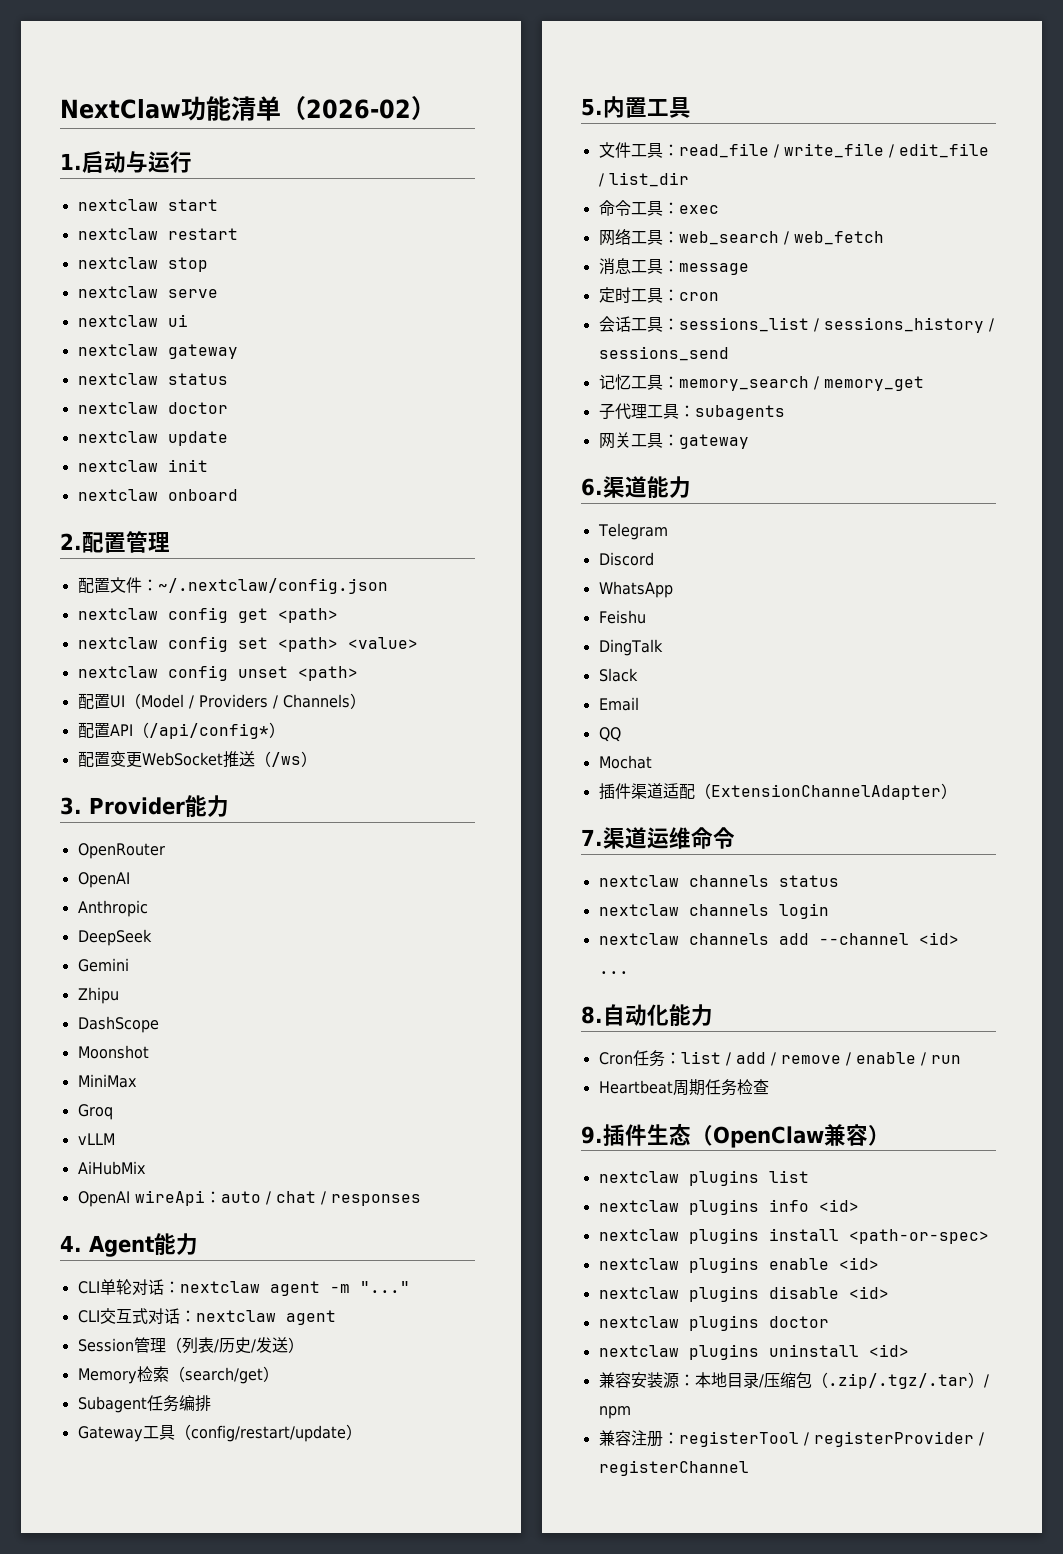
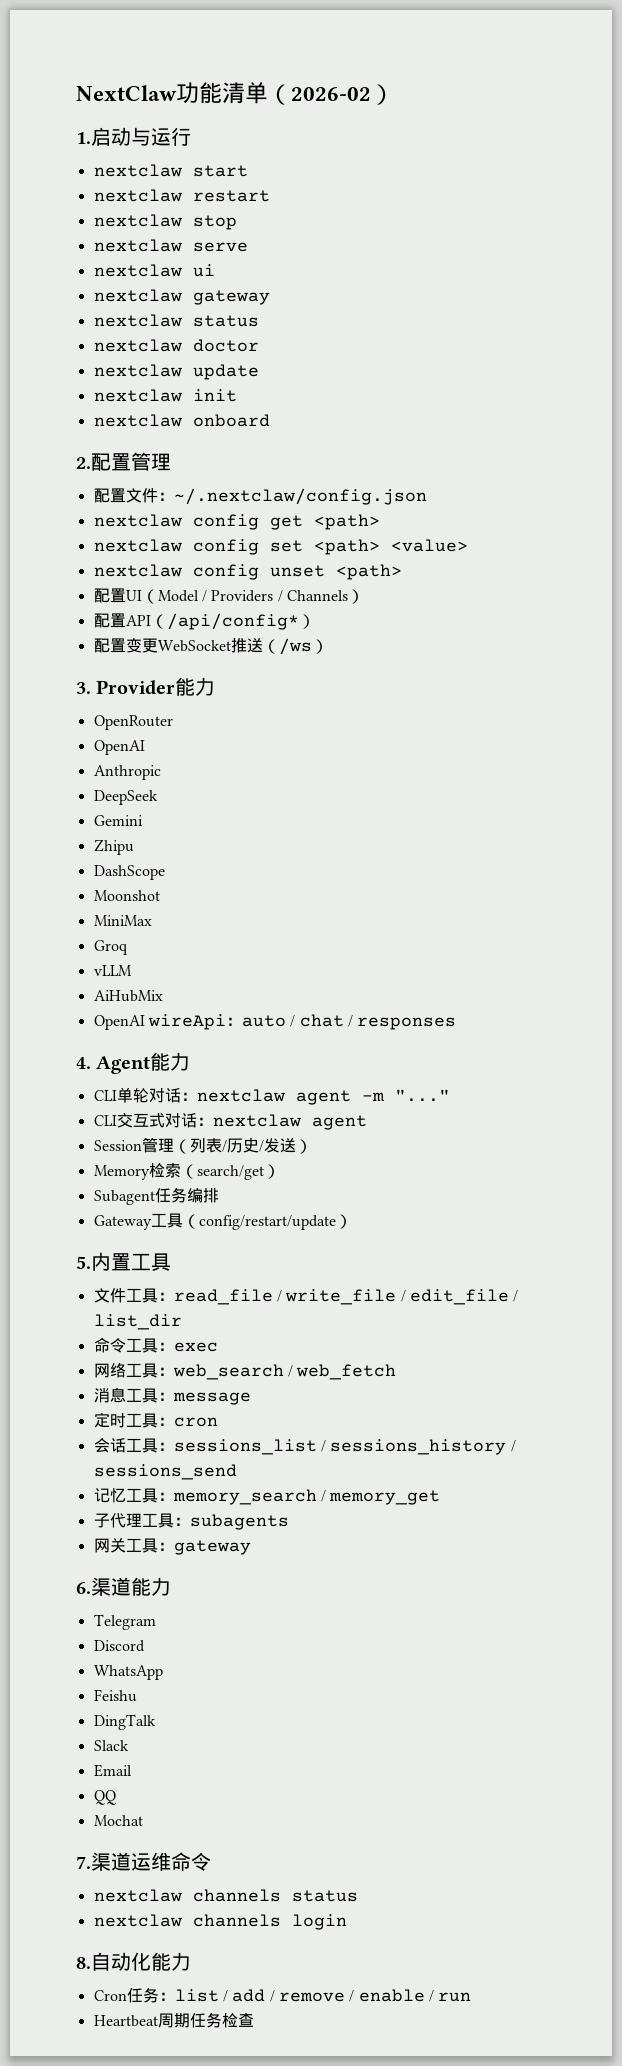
- 插件渠道适配（ExtensionChannelAdapter）
- nextclaw channels add --channel <id> ...
- 9.插件生态（OpenClaw兼容）
- nextclaw plugins list
- nextclaw plugins info <id>
- nextclaw plugins install <path-or-spec>
- nextclaw plugins enable <id>
- nextclaw plugins disable <id>
- nextclaw plugins doctor
- nextclaw plugins uninstall <id>
- 兼容安装源：本地目录/压缩包（.zip/.tgz/.tar）/ npm
- 兼容注册：registerTool / registerProvider / registerChannel

